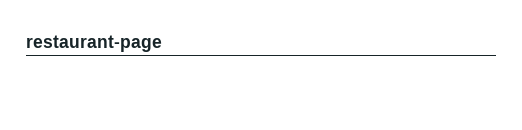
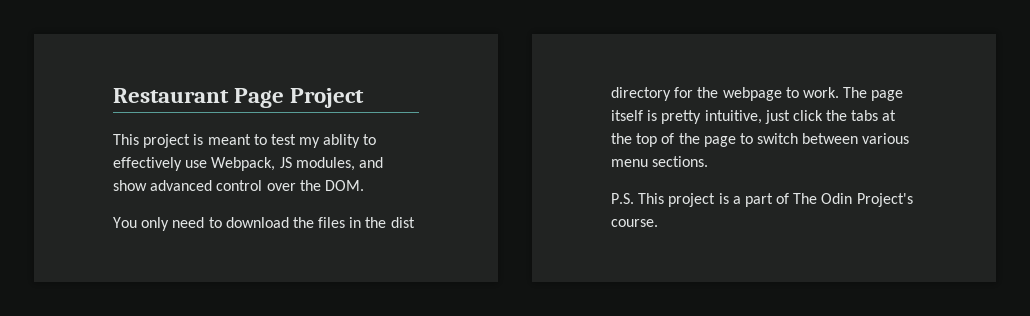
- restaurant-page
+ Restaurant Page Project
+ This project is meant to test my ablity to effectively use Webpack, JS modules, and show advanced control over the DOM.
+ You only need to download the files in the dist directory for the webpage to work. The page itself is pretty intuitive, just click the tabs at the top of the page to switch between various menu sections.
+ P.S. This project is a part of The Odin Project's course.

